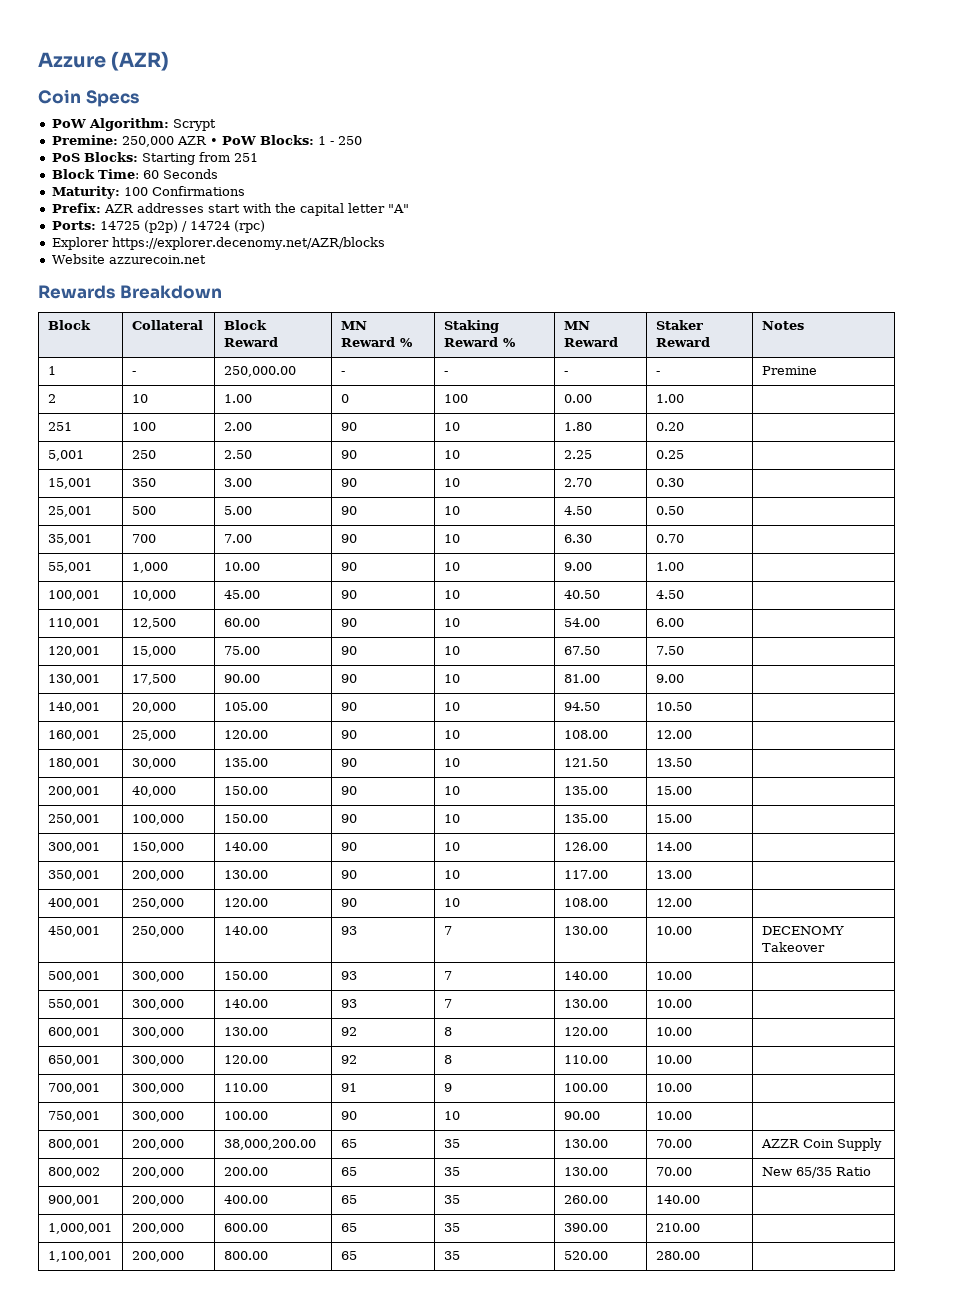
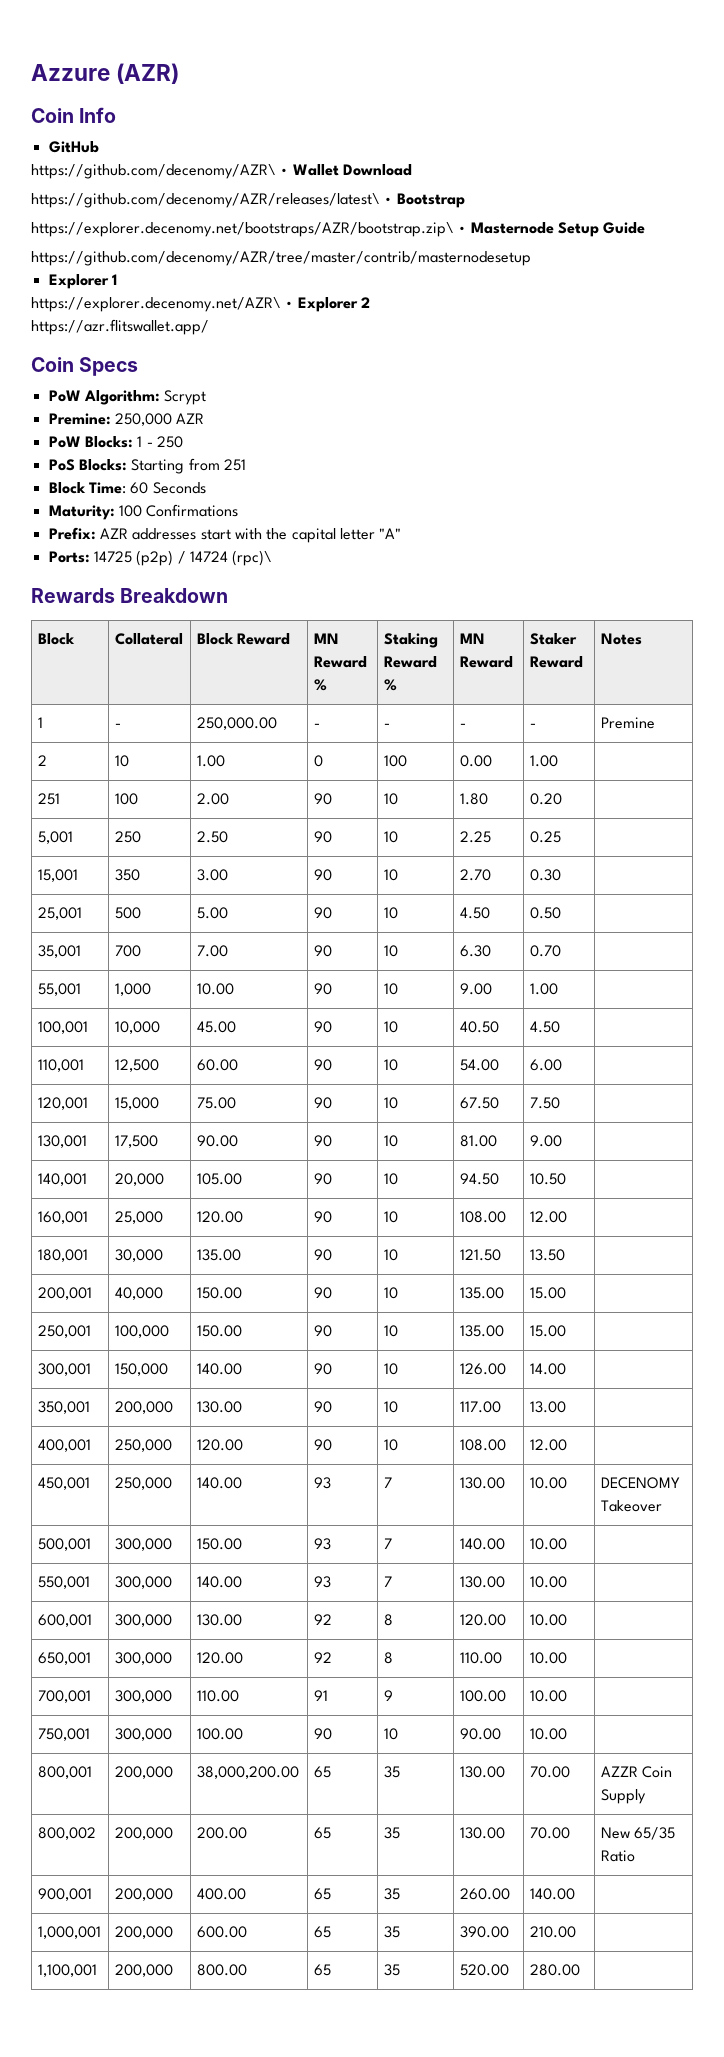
+ Coin Info
+ GitHub
+ https://github.com/decenomy/AZR\ • Wallet Download
+ https://github.com/decenomy/AZR/releases/latest\ • Bootstrap
+ https://explorer.decenomy.net/bootstraps/AZR/bootstrap.zip\ • Masternode Setup Guide
+ https://github.com/decenomy/AZR/tree/master/contrib/masternodesetup
+ Explorer 1
+ https://explorer.decenomy.net/AZR\ • Explorer 2
+ https://azr.flitswallet.app/
- Premine: 250,000 AZR • PoW Blocks: 1 - 250
+ Premine: 250,000 AZR
+ PoW Blocks: 1 - 250
- Ports: 14725 (p2p) / 14724 (rpc)
- Explorer https://explorer.decenomy.net/AZR/blocks
- Website azzurecoin.net
+ Ports: 14725 (p2p) / 14724 (rpc)\

